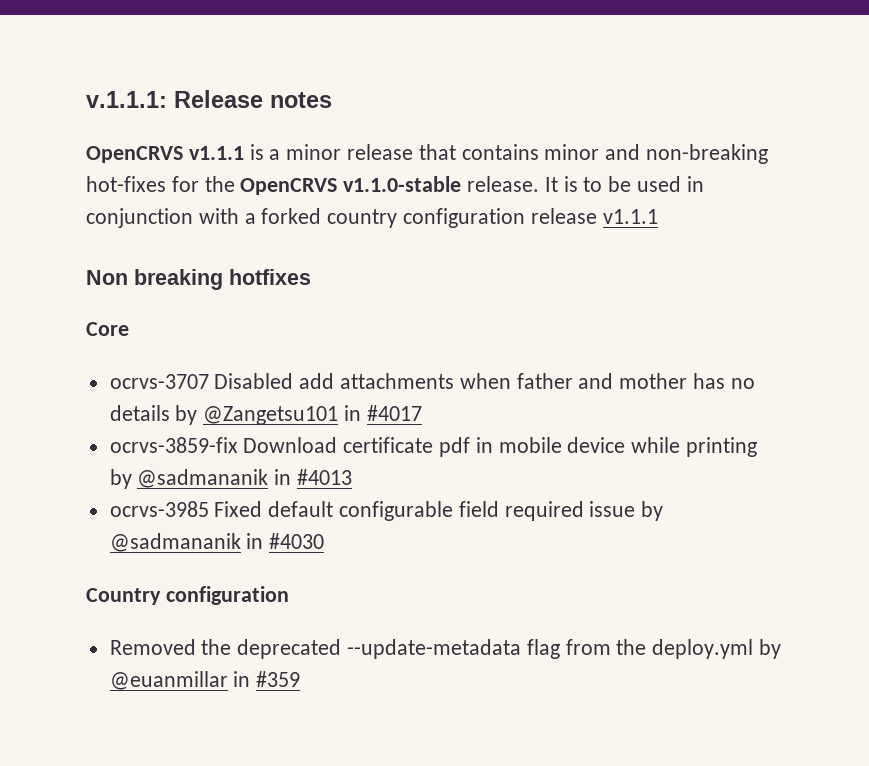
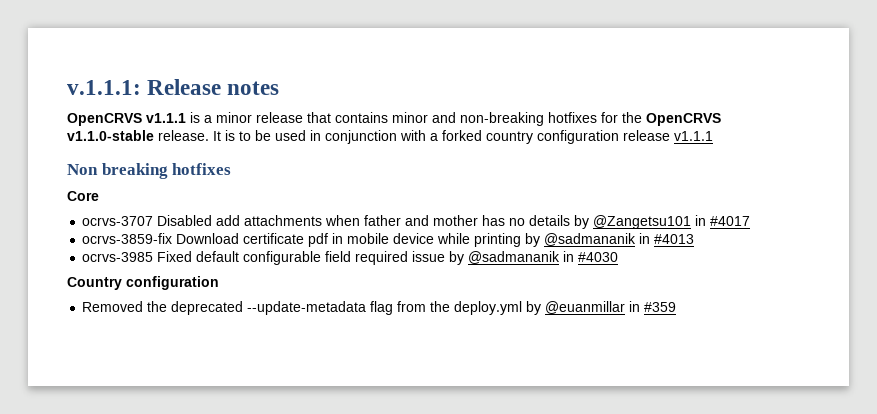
- OpenCRVS v1.1.1 is a minor release that contains minor and non-breaking hot-fixes for the OpenCRVS v1.1.0-stable release.
+ OpenCRVS v1.1.1 is a minor release that contains minor and non-breaking hotfixes for the OpenCRVS v1.1.0-stable release.

